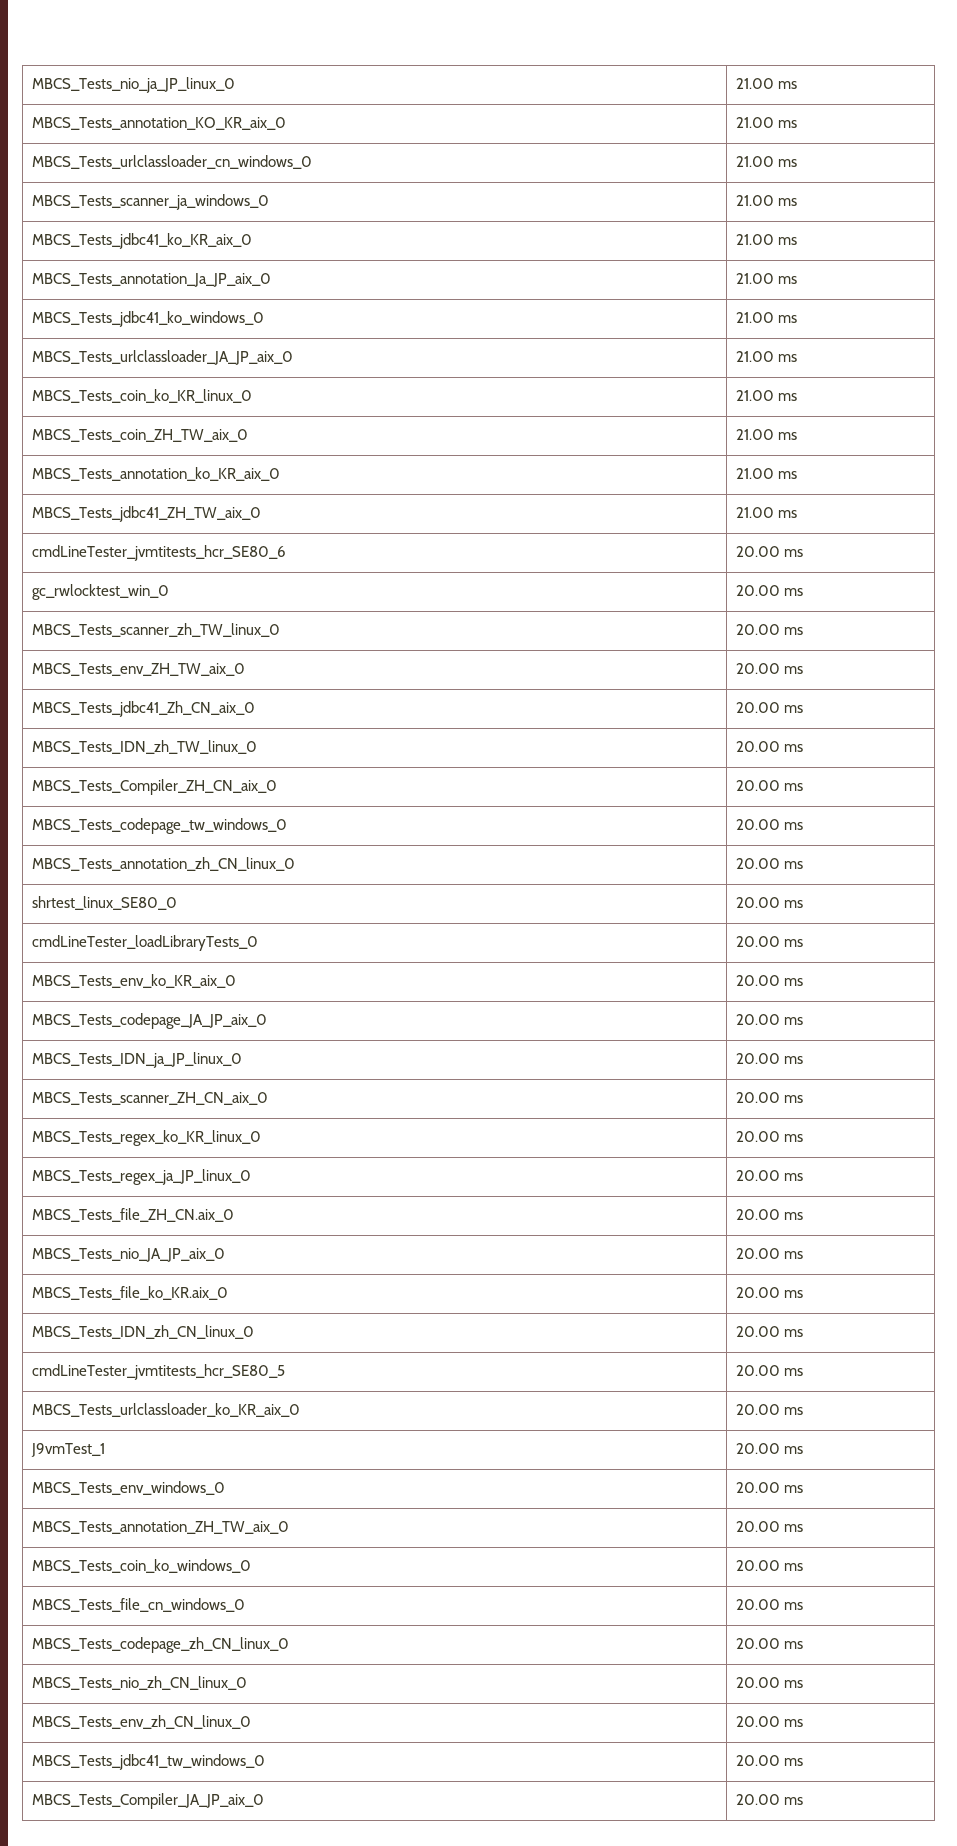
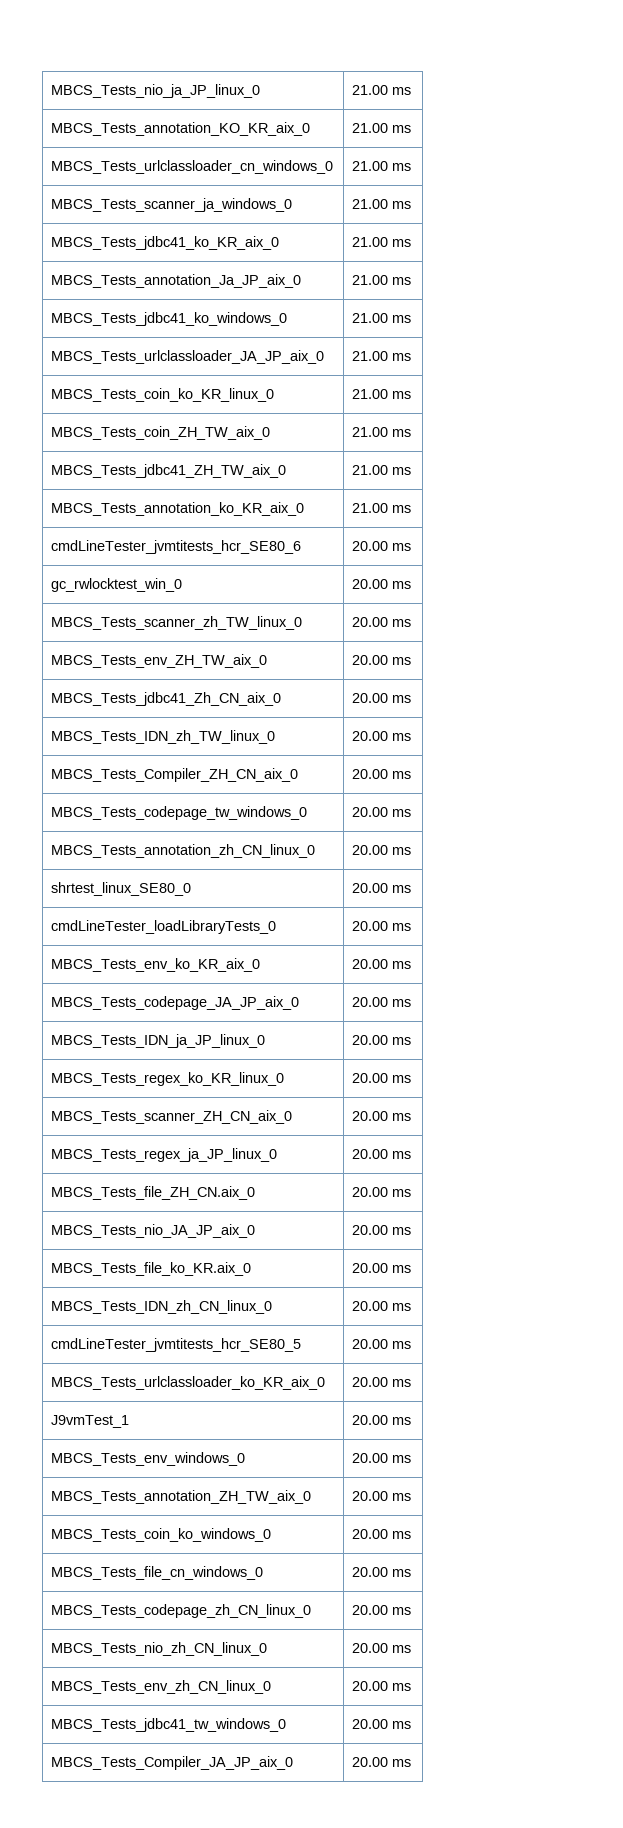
+ MBCS_Tests_jdbc41_ZH_TW_aix_0 | 21.00 ms
  MBCS_Tests_annotation_ko_KR_aix_0 | 21.00 ms
- MBCS_Tests_jdbc41_ZH_TW_aix_0 | 21.00 ms
+ MBCS_Tests_regex_ko_KR_linux_0 | 20.00 ms
  MBCS_Tests_scanner_ZH_CN_aix_0 | 20.00 ms
- MBCS_Tests_regex_ko_KR_linux_0 | 20.00 ms

